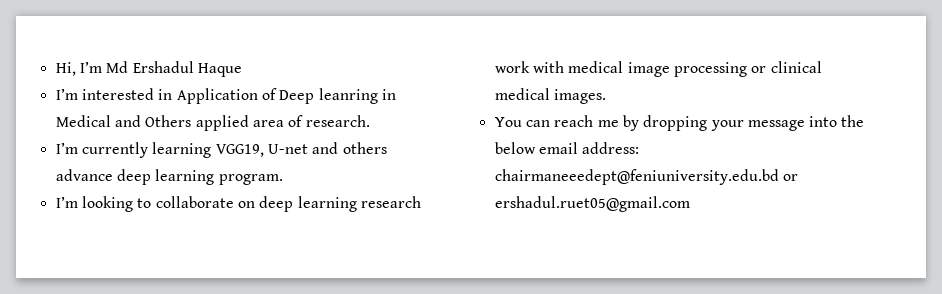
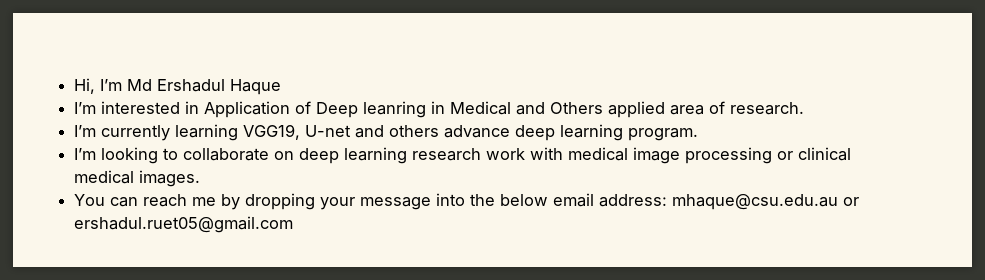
- You can reach me by dropping your message into the below email address: chairmaneeedept@feniuniversity.edu.bd or ershadul.ruet05@gmail.com
+ You can reach me by dropping your message into the below email address: mhaque@csu.edu.au or ershadul.ruet05@gmail.com

